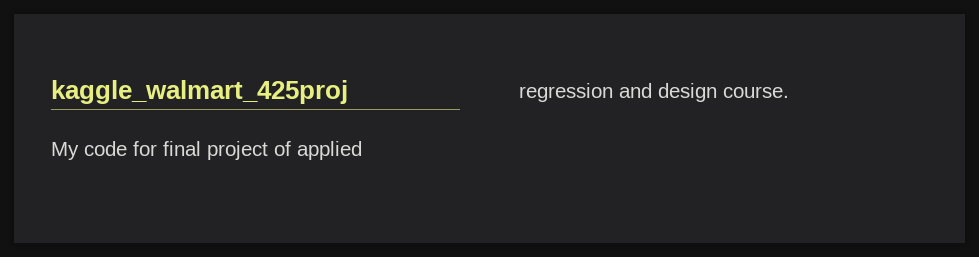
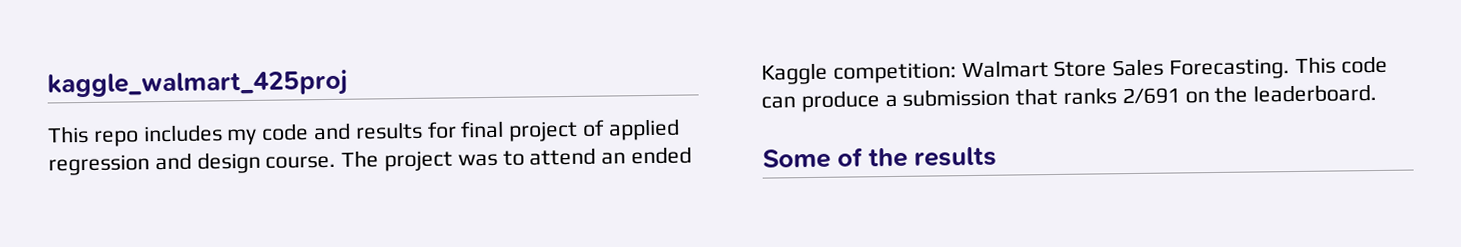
- My code for final project of applied regression and design course.
+ This repo includes my code and results for final project of applied regression and design course.
+ The project was to attend an ended Kaggle competition: Walmart Store Sales Forecasting. This code can produce a submission that ranks 2/691 on the leaderboard.
+ Some of the results

